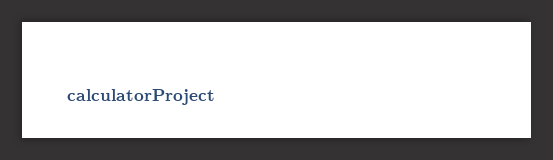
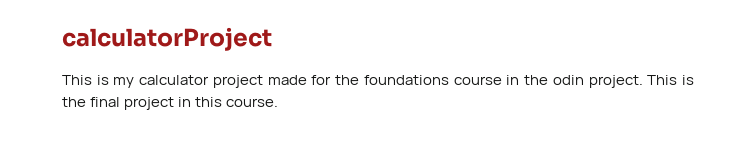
+ This is my calculator project made for the foundations course in the odin project. This is the final project in this course.

